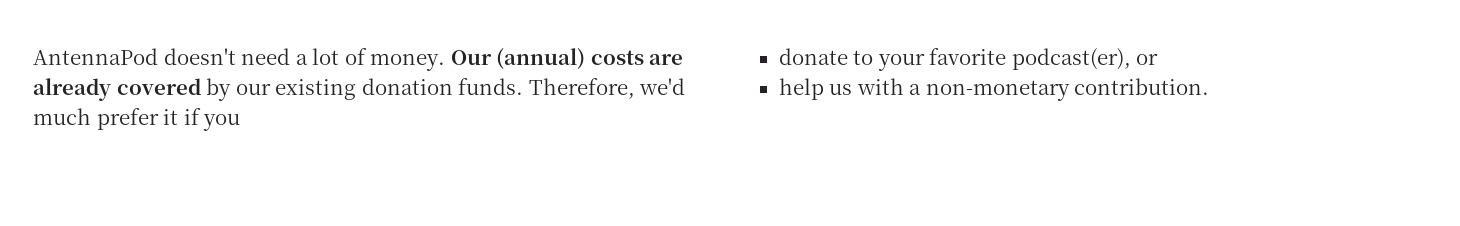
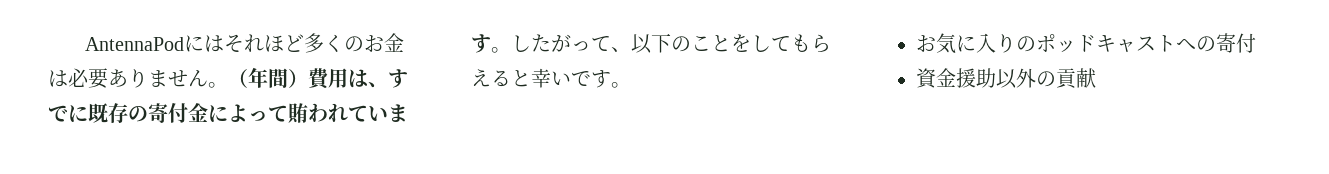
- AntennaPod doesn't need a lot of money. Our (annual) costs are already covered by our existing donation funds. Therefore, we'd much prefer it if you
- donate to your favorite podcast(er), or
- help us with a non-monetary contribution.
+ AntennaPodにはそれほど多くのお金は必要ありません。（年間）費用は、すでに既存の寄付金によって賄われています。したがって、以下のことをしてもらえると幸いです。
+ お気に入りのポッドキャストへの寄付
+ 資金援助以外の貢献

